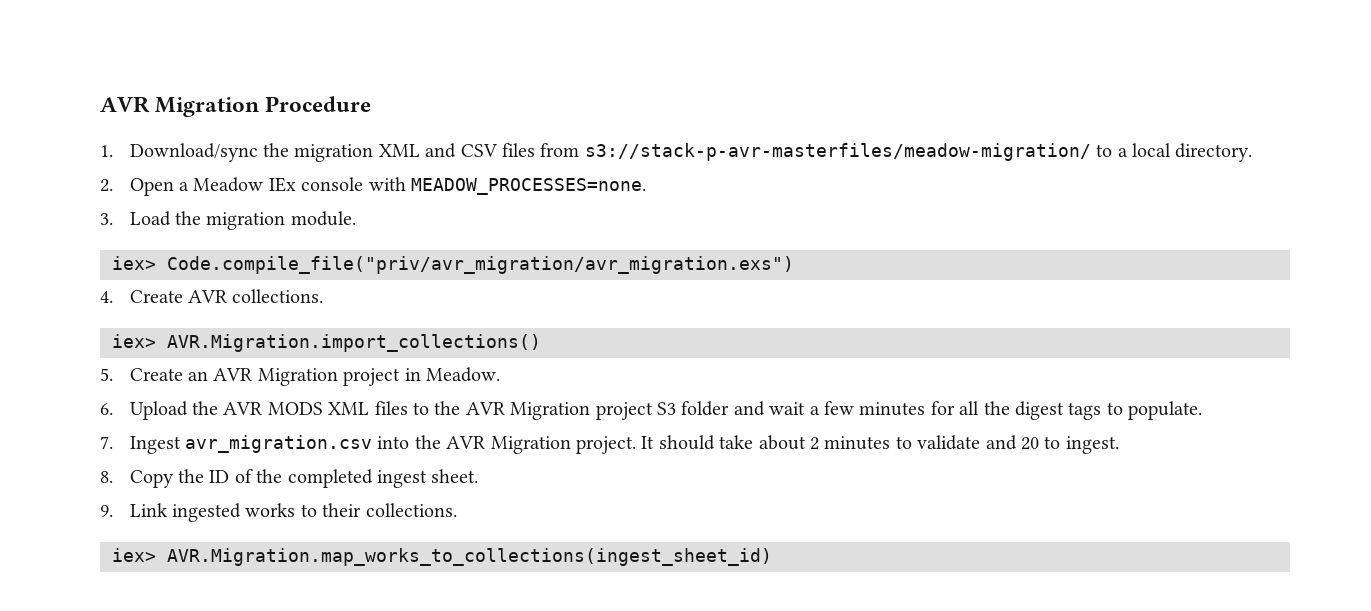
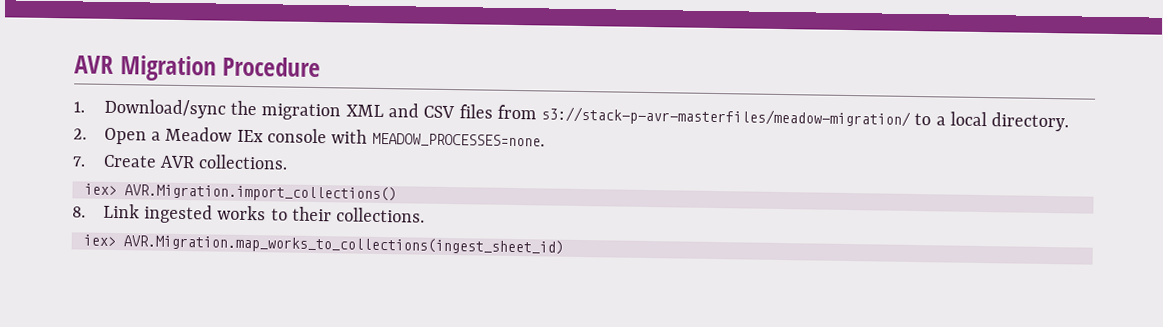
- 3. Load the migration module.
- iex> Code.compile_file("priv/avr_migration/avr_migration.exs")
- 4. Create AVR collections.
+ 7. Create AVR collections.
- 5. Create an AVR Migration project in Meadow.
- 6. Upload the AVR MODS XML files to the AVR Migration project S3 folder and wait a few minutes for all the digest tags to populate.
- 7. Ingest avr_migration.csv into the AVR Migration project. It should take about 2 minutes to validate and 20 to ingest.
- 8. Copy the ID of the completed ingest sheet.
- 9. Link ingested works to their collections.
+ 8. Link ingested works to their collections.

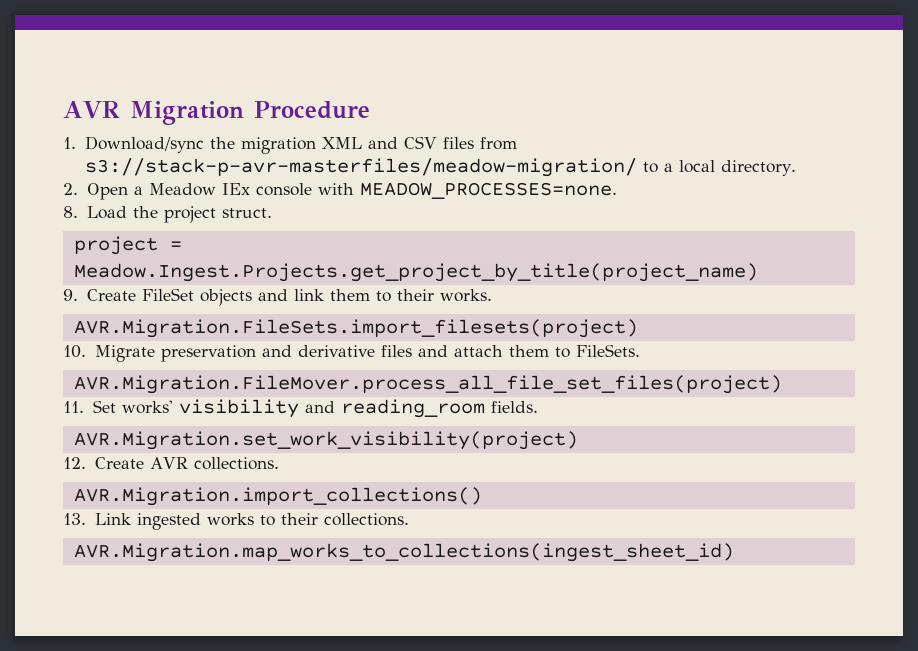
- 7. Create AVR collections.
+ 8. Load the project struct.
+ project = Meadow.Ingest.Projects.get_project_by_title(project_name)
+ 9. Create FileSet objects and link them to their works.
+ AVR.Migration.FileSets.import_filesets(project)
+ 10. Migrate preservation and derivative files and attach them to FileSets.
+ AVR.Migration.FileMover.process_all_file_set_files(project)
+ 11. Set works' visibility and reading_room fields.
+ AVR.Migration.set_work_visibility(project)
+ 12. Create AVR collections.
- iex> AVR.Migration.import_collections()
+ AVR.Migration.import_collections()
- 8. Link ingested works to their collections.
+ 13. Link ingested works to their collections.
- iex> AVR.Migration.map_works_to_collections(ingest_sheet_id)
+ AVR.Migration.map_works_to_collections(ingest_sheet_id)

